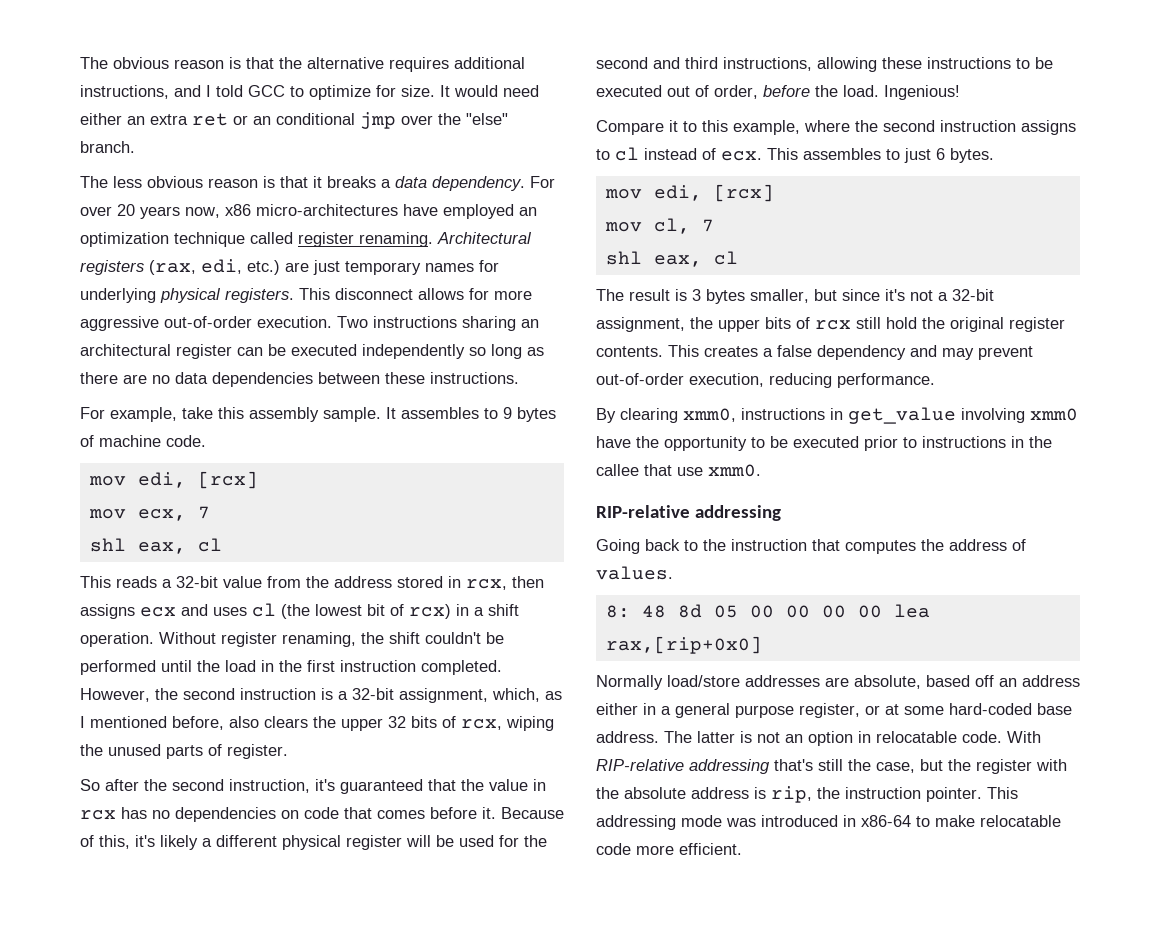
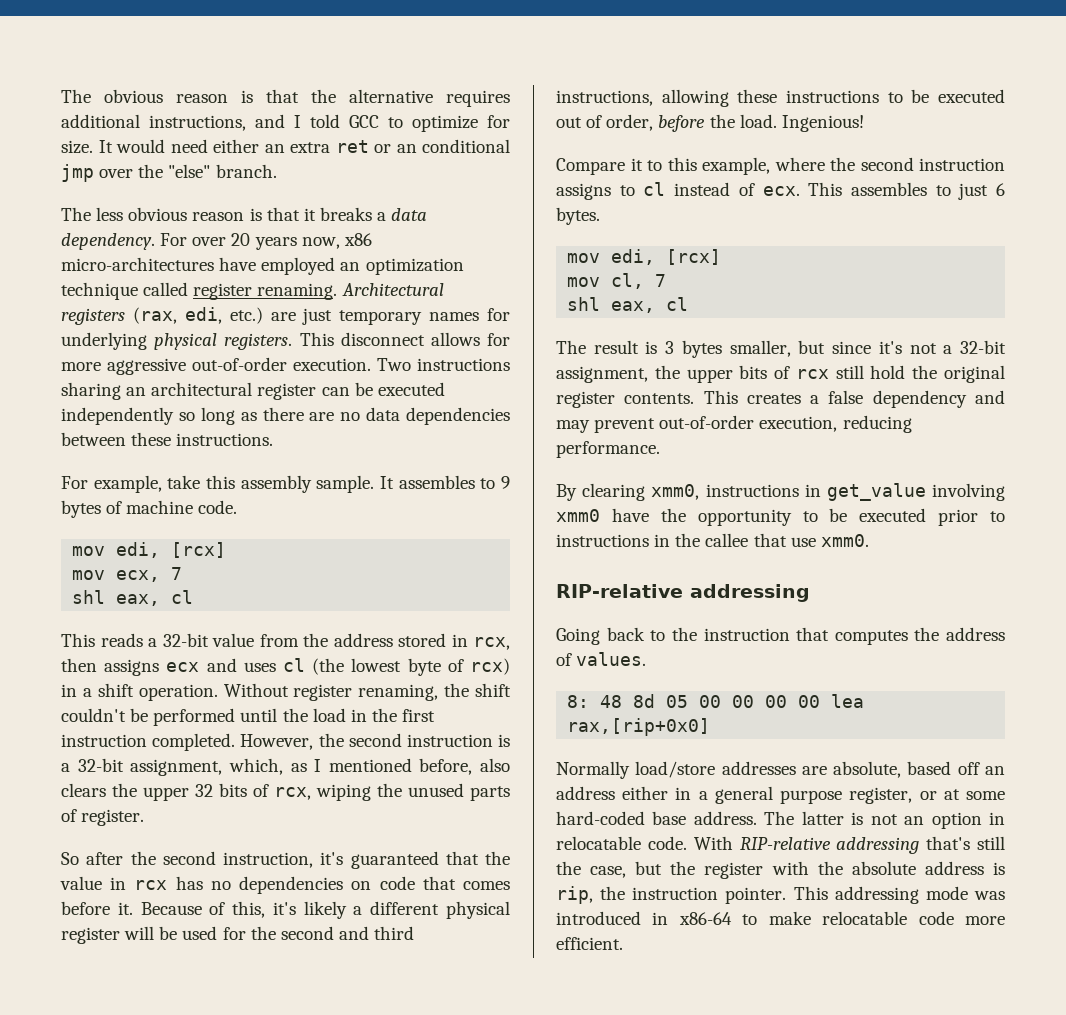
- This reads a 32-bit value from the address stored in rcx, then assigns ecx and uses cl (the lowest bit of rcx) in a shift operation.
+ This reads a 32-bit value from the address stored in rcx, then assigns ecx and uses cl (the lowest byte of rcx) in a shift operation.

